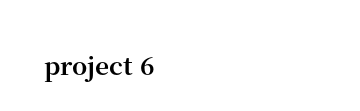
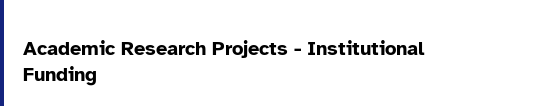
- project 6
+ Academic Research Projects - Institutional Funding

